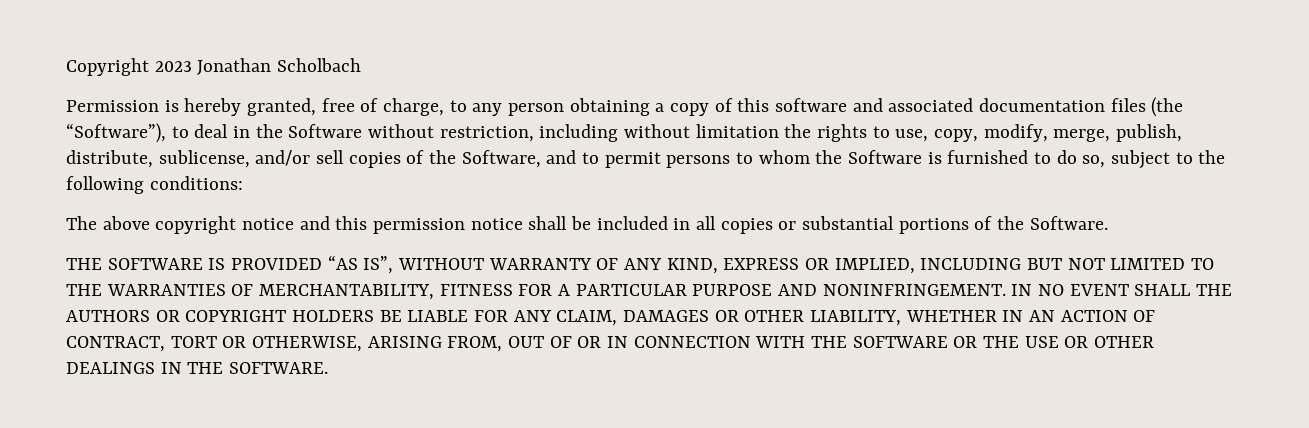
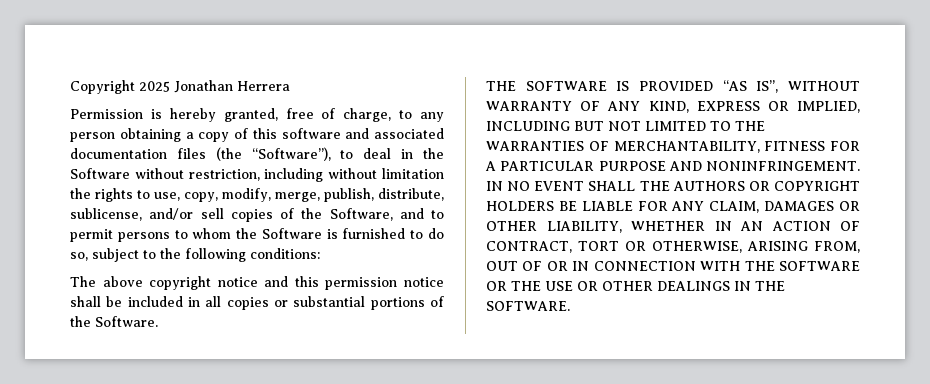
- Copyright 2023 Jonathan Scholbach
+ Copyright 2025 Jonathan Herrera

